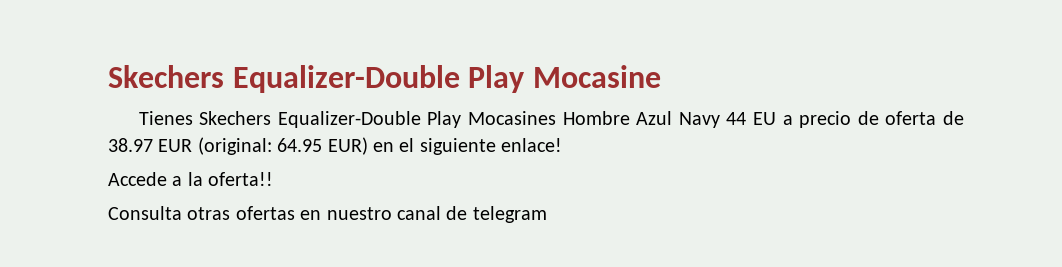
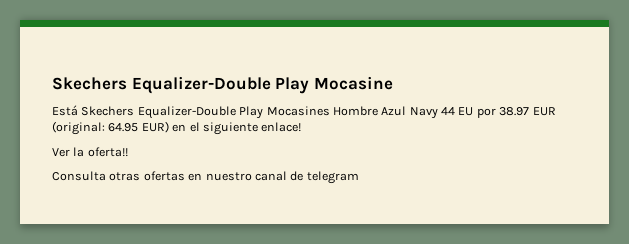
- Tienes Skechers Equalizer-Double Play Mocasines Hombre Azul Navy 44 EU a precio de oferta de 38.97 EUR (original: 64.95 EUR) en el siguiente enlace!
+ Está Skechers Equalizer-Double Play Mocasines Hombre Azul Navy 44 EU por 38.97 EUR (original: 64.95 EUR) en el siguiente enlace!
- Accede a la oferta!!
+ Ver la oferta!!

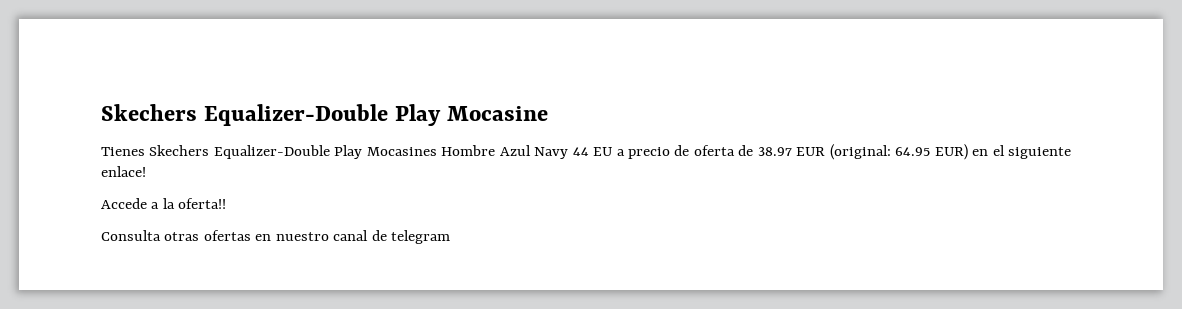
- Está Skechers Equalizer-Double Play Mocasines Hombre Azul Navy 44 EU por 38.97 EUR (original: 64.95 EUR) en el siguiente enlace!
+ Tienes Skechers Equalizer-Double Play Mocasines Hombre Azul Navy 44 EU a precio de oferta de 38.97 EUR (original: 64.95 EUR) en el siguiente enlace!
- Ver la oferta!!
+ Accede a la oferta!!

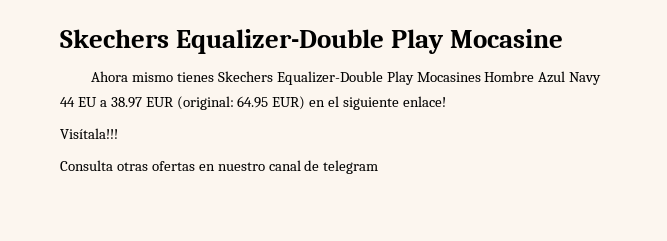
- Tienes Skechers Equalizer-Double Play Mocasines Hombre Azul Navy 44 EU a precio de oferta de 38.97 EUR (original: 64.95 EUR) en el siguiente enlace!
+ Ahora mismo tienes Skechers Equalizer-Double Play Mocasines Hombre Azul Navy 44 EU a 38.97 EUR (original: 64.95 EUR) en el siguiente enlace!
- Accede a la oferta!!
+ Visítala!!!

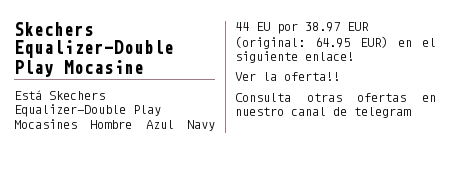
- Ahora mismo tienes Skechers Equalizer-Double Play Mocasines Hombre Azul Navy 44 EU a 38.97 EUR (original: 64.95 EUR) en el siguiente enlace!
+ Está Skechers Equalizer-Double Play Mocasines Hombre Azul Navy 44 EU por 38.97 EUR (original: 64.95 EUR) en el siguiente enlace!
- Visítala!!!
+ Ver la oferta!!

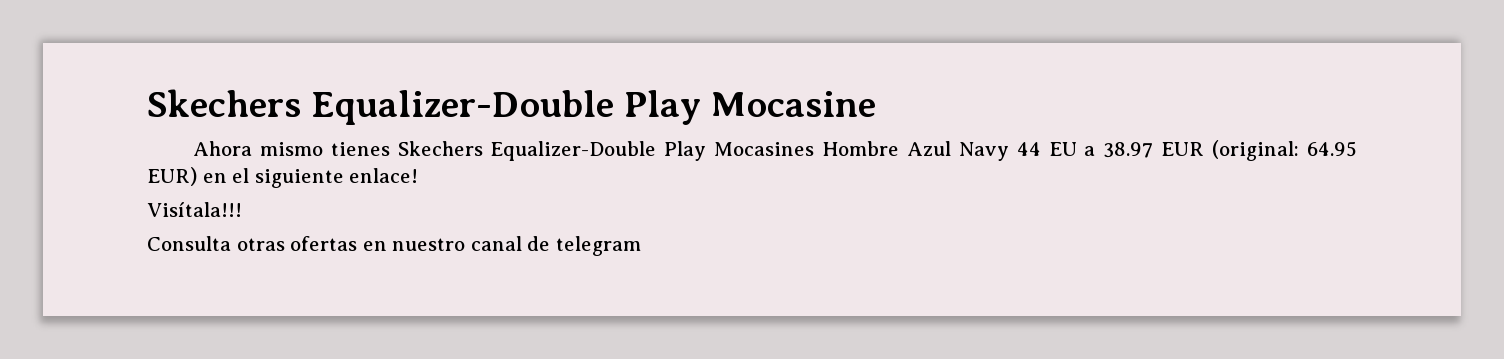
- Está Skechers Equalizer-Double Play Mocasines Hombre Azul Navy 44 EU por 38.97 EUR (original: 64.95 EUR) en el siguiente enlace!
+ Ahora mismo tienes Skechers Equalizer-Double Play Mocasines Hombre Azul Navy 44 EU a 38.97 EUR (original: 64.95 EUR) en el siguiente enlace!
- Ver la oferta!!
+ Visítala!!!

